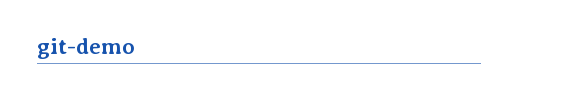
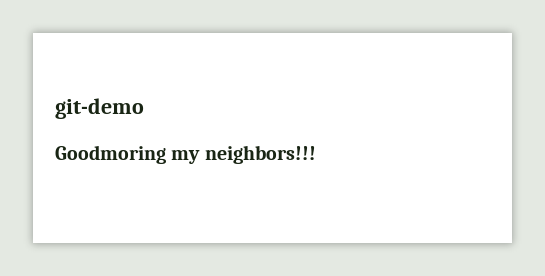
+ Goodmoring my neighbors!!!

